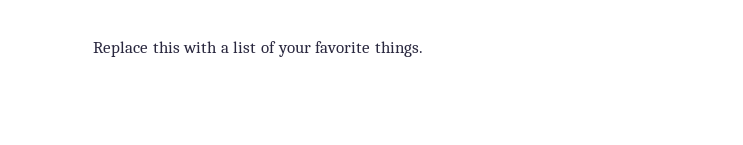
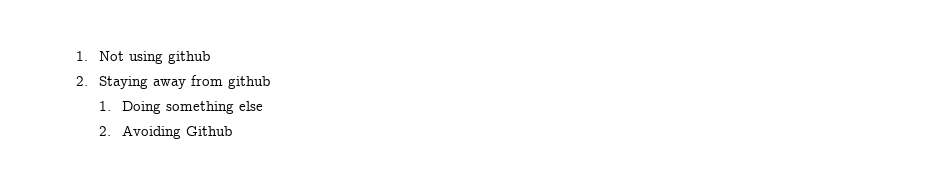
- Replace this with a list of your favorite things.
+ 1. Not using github
+ 2. Staying away from github
+ 1. Doing something else
+ 2. Avoiding Github

